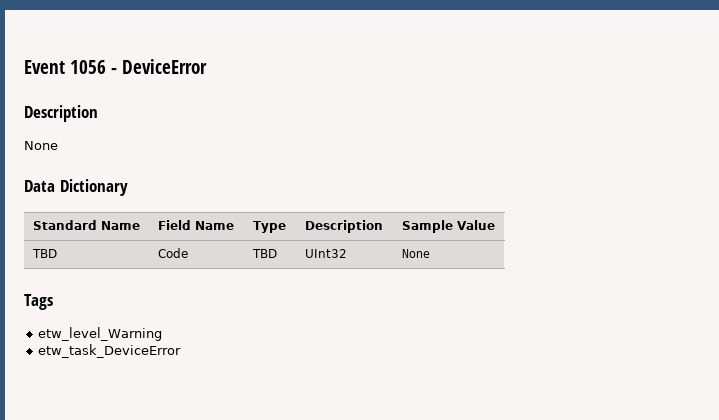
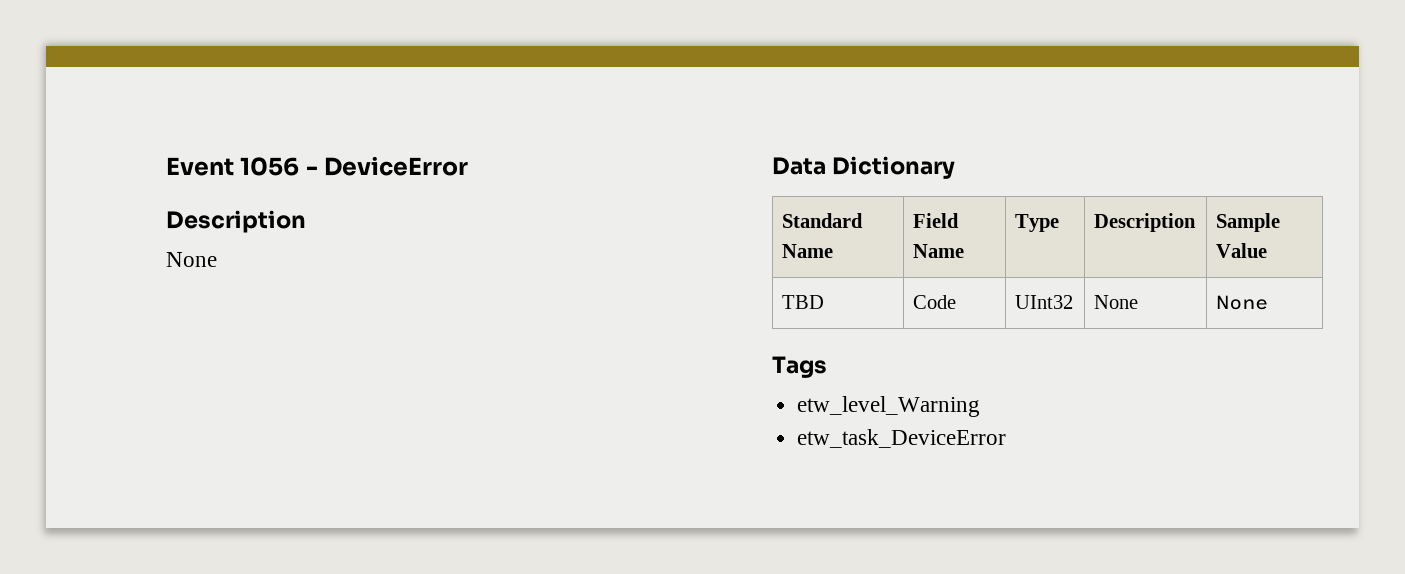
- TBD | Code | TBD | UInt32 | None
+ TBD | Code | UInt32 | None | None

